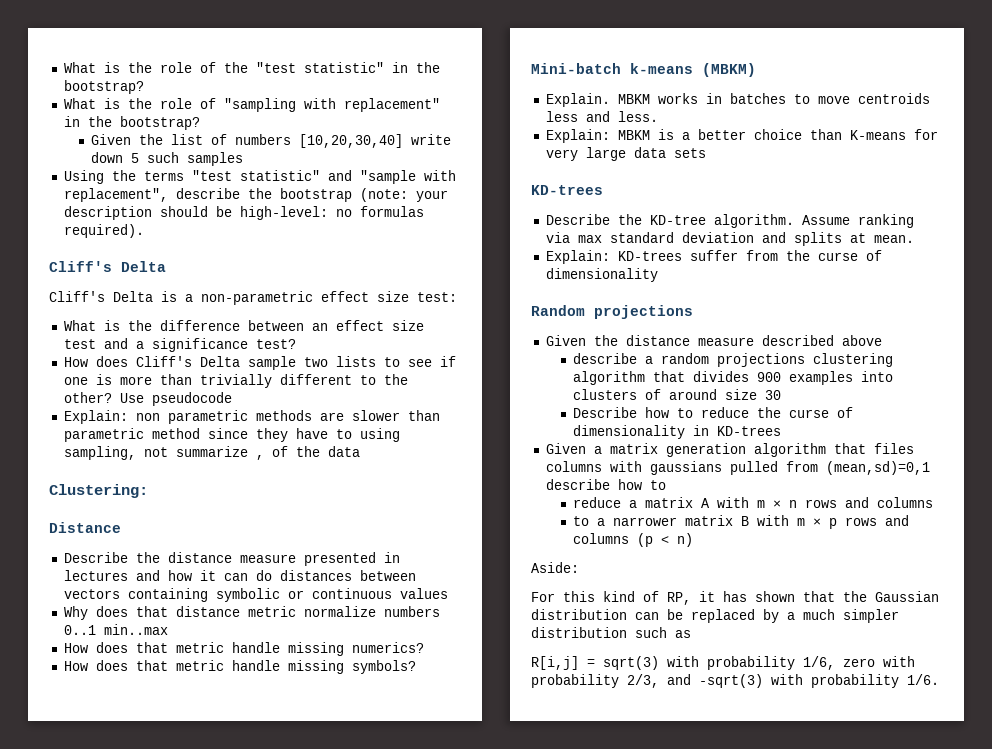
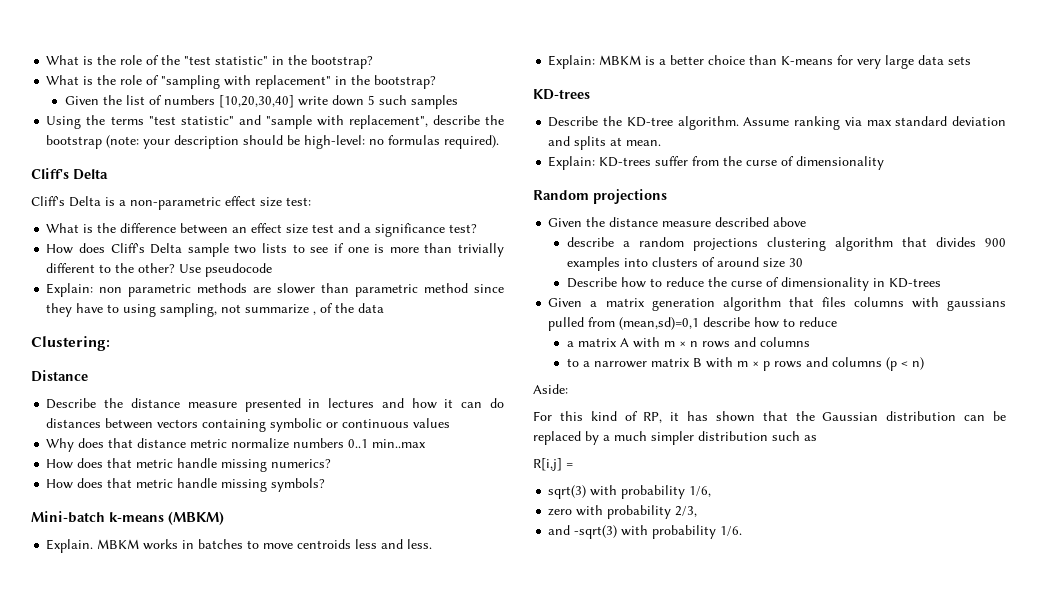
- Given a matrix generation algorithm that files columns with gaussians pulled from (mean,sd)=0,1 describe how to
- reduce a matrix A with m × n rows and columns
+ Given a matrix generation algorithm that files columns with gaussians pulled from (mean,sd)=0,1 describe how to reduce
+ a matrix A with m × n rows and columns
- R[i,j] = sqrt(3) with probability 1/6, zero with probability 2/3, and -sqrt(3) with probability 1/6.
+ R[i,j] =
+ sqrt(3) with probability 1/6,
+ zero with probability 2/3,
+ and -sqrt(3) with probability 1/6.

